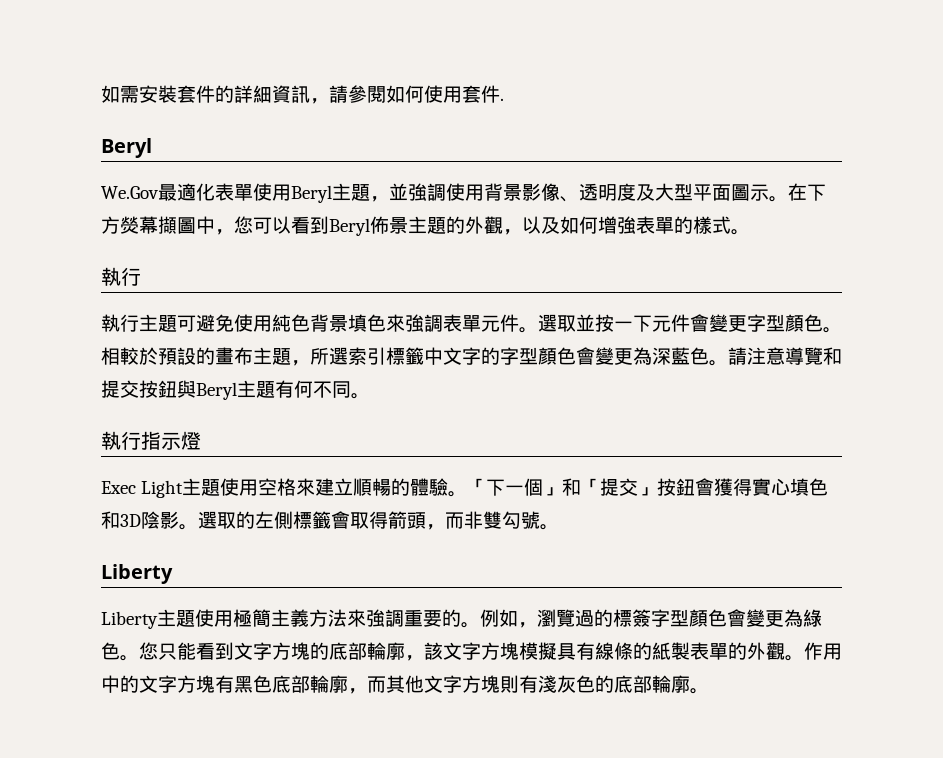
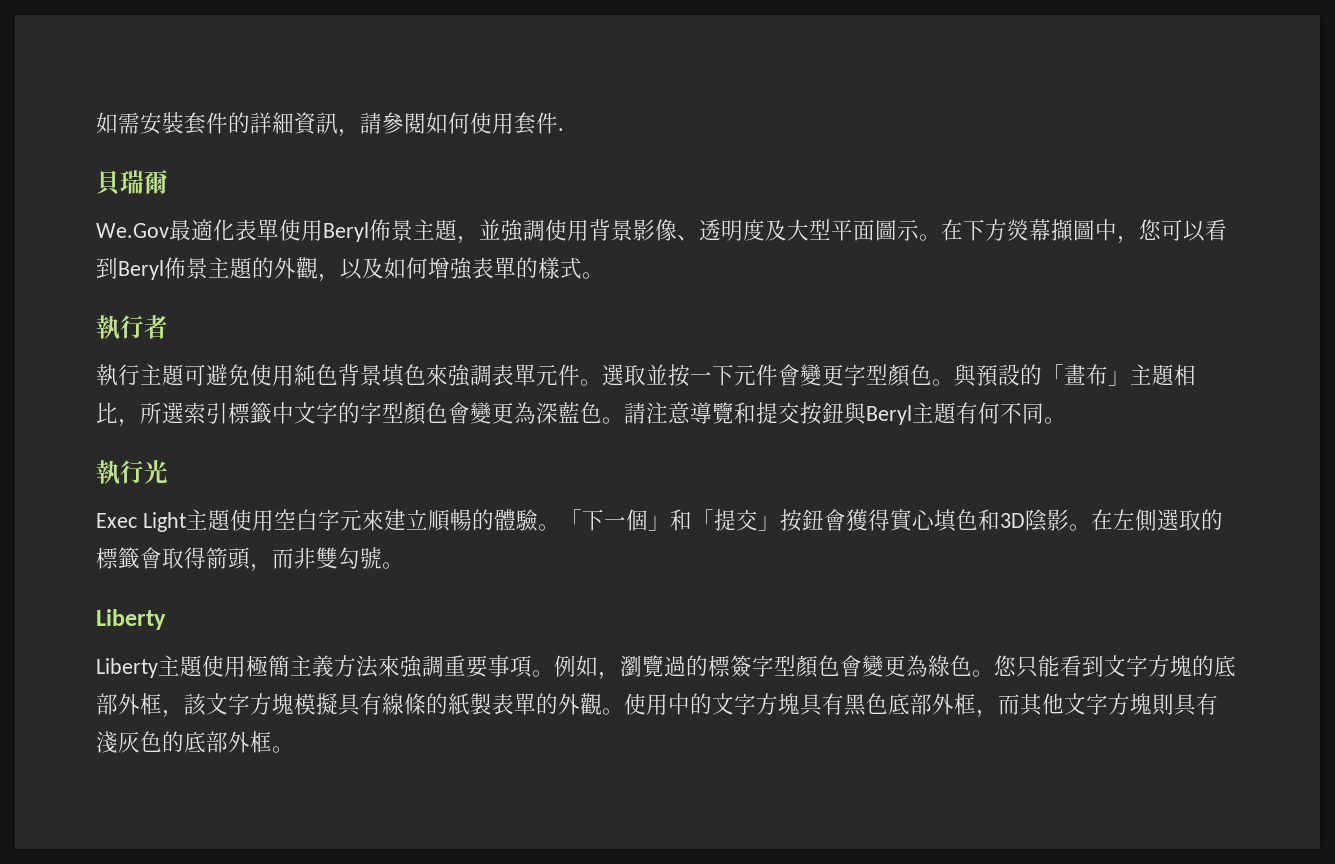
  如需安裝套件的詳細資訊，請參閱如何使用套件.
- Beryl
+ 貝瑞爾
- We.Gov最適化表單使用Beryl主題，並強調使用背景影像、透明度及大型平面圖示。
+ We.Gov最適化表單使用Beryl佈景主題，並強調使用背景影像、透明度及大型平面圖示。
  在下方熒幕擷圖中，您可以看到Beryl佈景主題的外觀，以及如何增強表單的樣式。
- 執行
+ 執行者
- 相較於預設的畫布主題，所選索引標籤中文字的字型顏色會變更為深藍色。
+ 與預設的「畫布」主題相比，所選索引標籤中文字的字型顏色會變更為深藍色。
- 執行指示燈
+ 執行光
- Exec Light主題使用空格來建立順暢的體驗。
+ Exec Light主題使用空白字元來建立順暢的體驗。
- 選取的左側標籤會取得箭頭，而非雙勾號。
+ 在左側選取的標籤會取得箭頭，而非雙勾號。
- Liberty主題使用極簡主義方法來強調重要的。
+ Liberty主題使用極簡主義方法來強調重要事項。
- 您只能看到文字方塊的底部輪廓，該文字方塊模擬具有線條的紙製表單的外觀。
+ 您只能看到文字方塊的底部外框，該文字方塊模擬具有線條的紙製表單的外觀。
- 作用中的文字方塊有黑色底部輪廓，而其他文字方塊則有淺灰色的底部輪廓。
+ 使用中的文字方塊具有黑色底部外框，而其他文字方塊則具有淺灰色的底部外框。

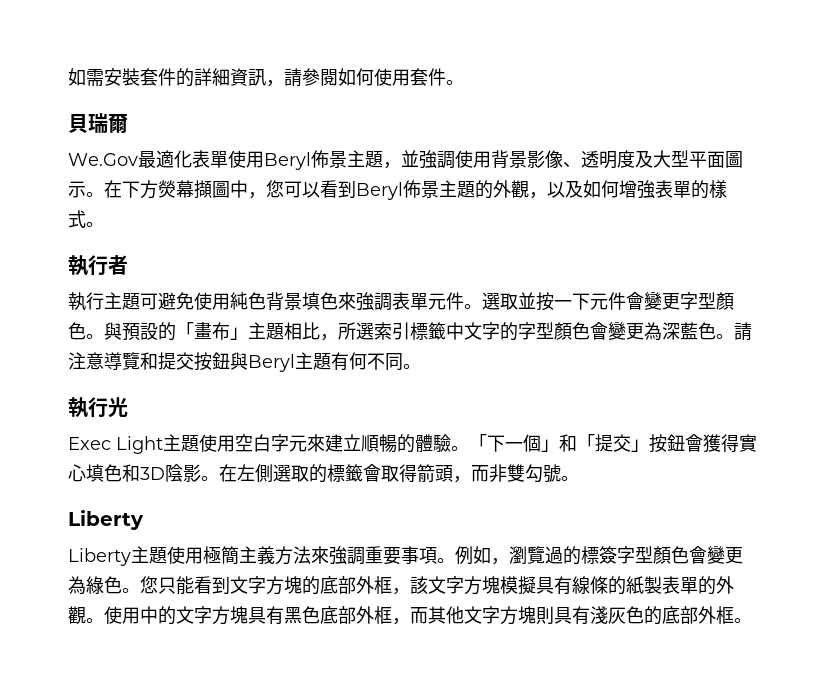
- 如需安裝套件的詳細資訊，請參閱如何使用套件.
+ 如需安裝套件的詳細資訊，請參閱如何使用套件。

